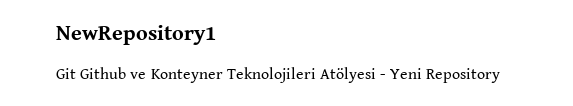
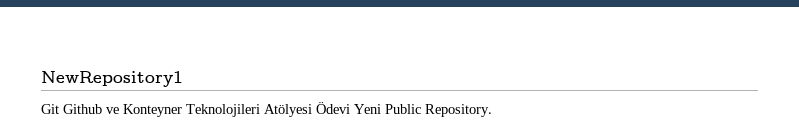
- Git Github ve Konteyner Teknolojileri Atölyesi - Yeni Repository
+ Git Github ve Konteyner Teknolojileri Atölyesi Ödevi Yeni Public Repository.

